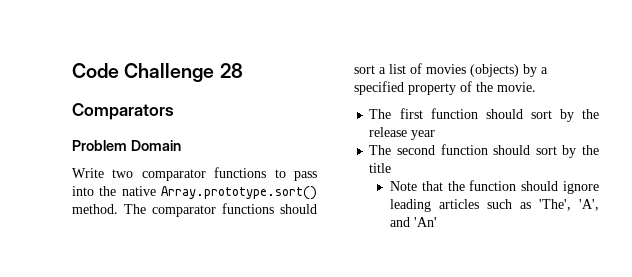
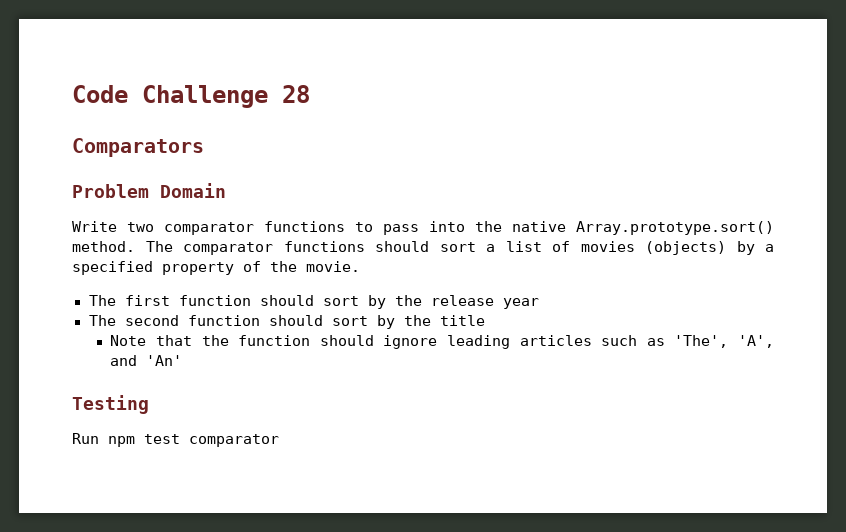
+ Testing
+ Run npm test comparator

